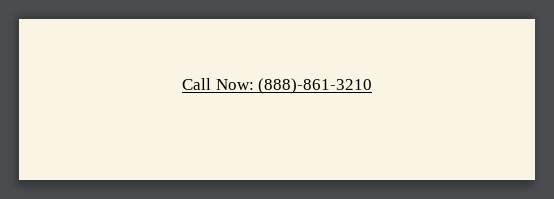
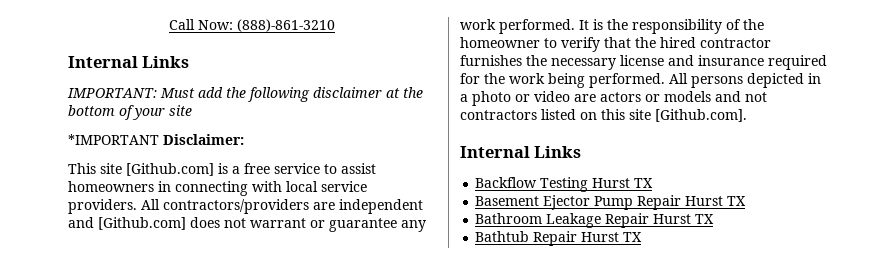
  Call Now: (888)-861-3210
+ Internal Links
+ IMPORTANT: Must add the following disclaimer at the bottom of your site
+ *IMPORTANT Disclaimer:
+ This site [Github.com] is a free service to assist homeowners in connecting with local service providers. All contractors/providers are independent and [Github.com] does not warrant or guarantee any work performed. It is the responsibility of the homeowner to verify that the hired contractor furnishes the necessary license and insurance required for the work being performed. All persons depicted in a photo or video are actors or models and not contractors listed on this site [Github.com].
+ Internal Links
+ Backflow Testing Hurst TX
+ Basement Ejector Pump Repair Hurst TX
+ Bathroom Leakage Repair Hurst TX
+ Bathtub Repair Hurst TX

